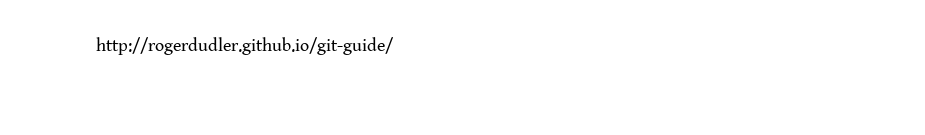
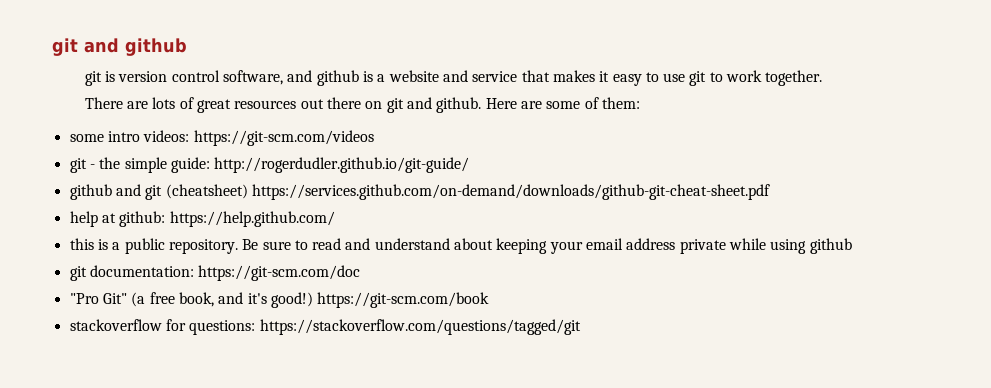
- http://rogerdudler.github.io/git-guide/
+ git and github
+ git is version control software, and github is a website and service that makes it easy to use git to work together.
+ There are lots of great resources out there on git and github. Here are some of them:
+ some intro videos: https://git-scm.com/videos
+ git - the simple guide: http://rogerdudler.github.io/git-guide/
+ github and git (cheatsheet) https://services.github.com/on-demand/downloads/github-git-cheat-sheet.pdf
+ help at github: https://help.github.com/
+ this is a public repository. Be sure to read and understand about keeping your email address private while using github
+ git documentation: https://git-scm.com/doc
+ "Pro Git" (a free book, and it's good!) https://git-scm.com/book
+ stackoverflow for questions: https://stackoverflow.com/questions/tagged/git

